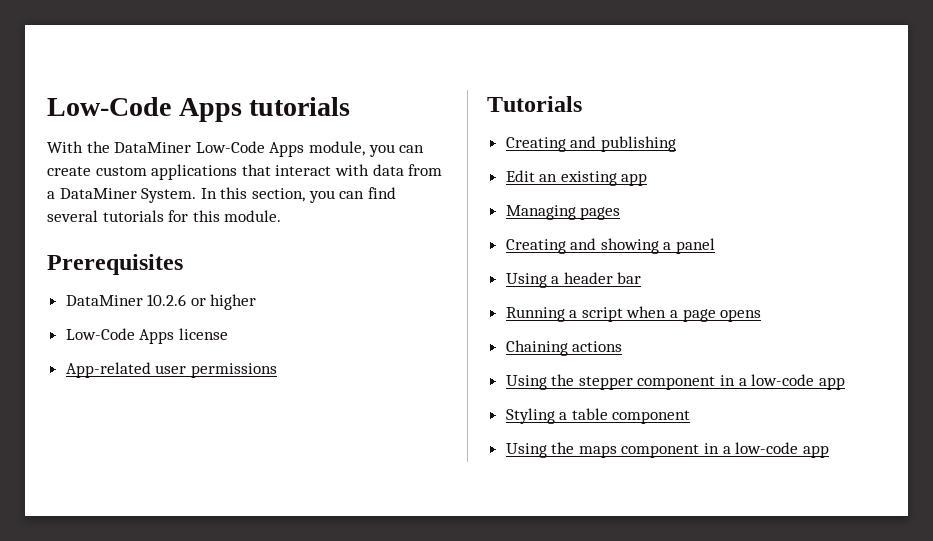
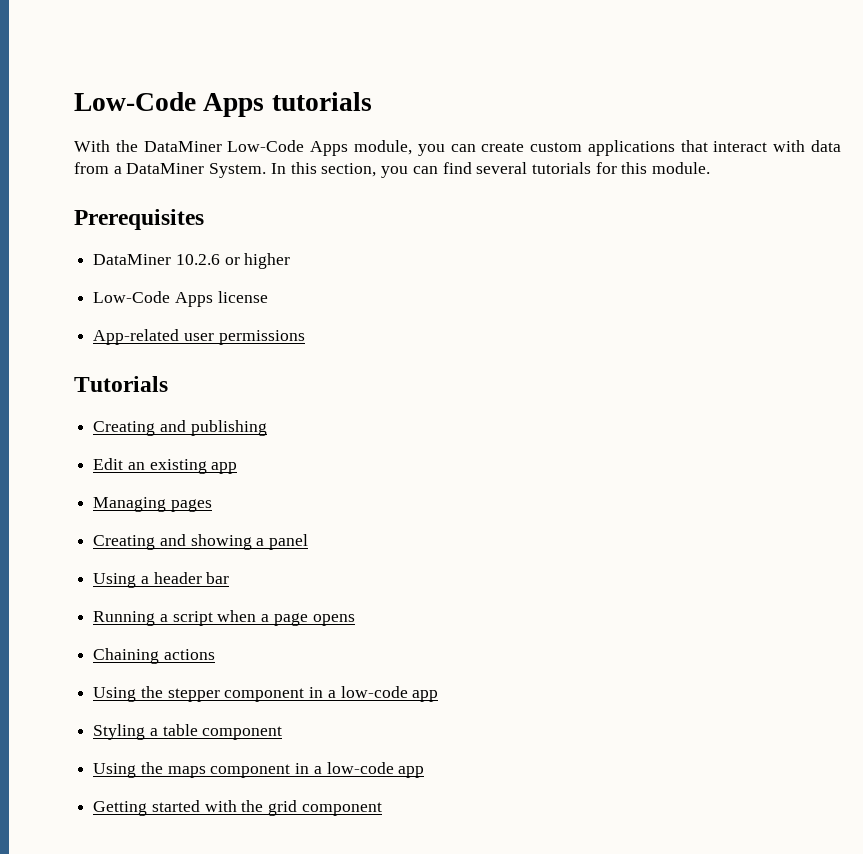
+ Getting started with the grid component

